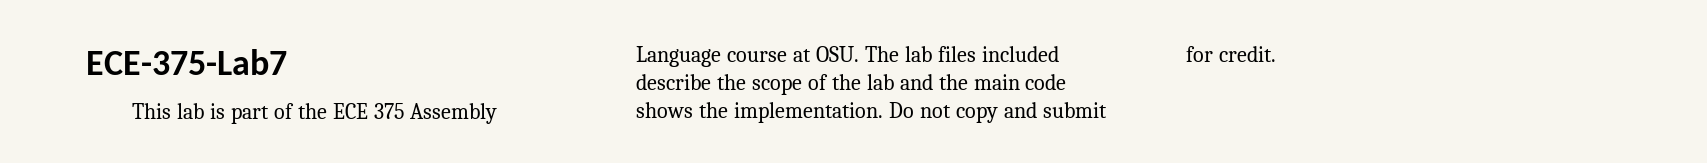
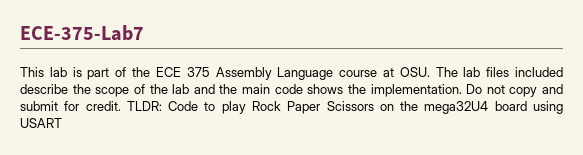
+ TLDR: Code to play Rock Paper Scissors on the mega32U4 board using USART

